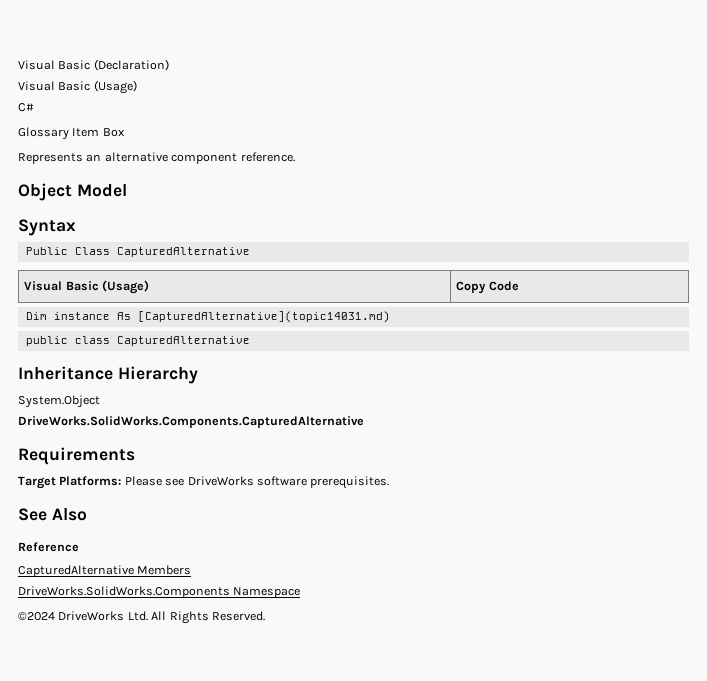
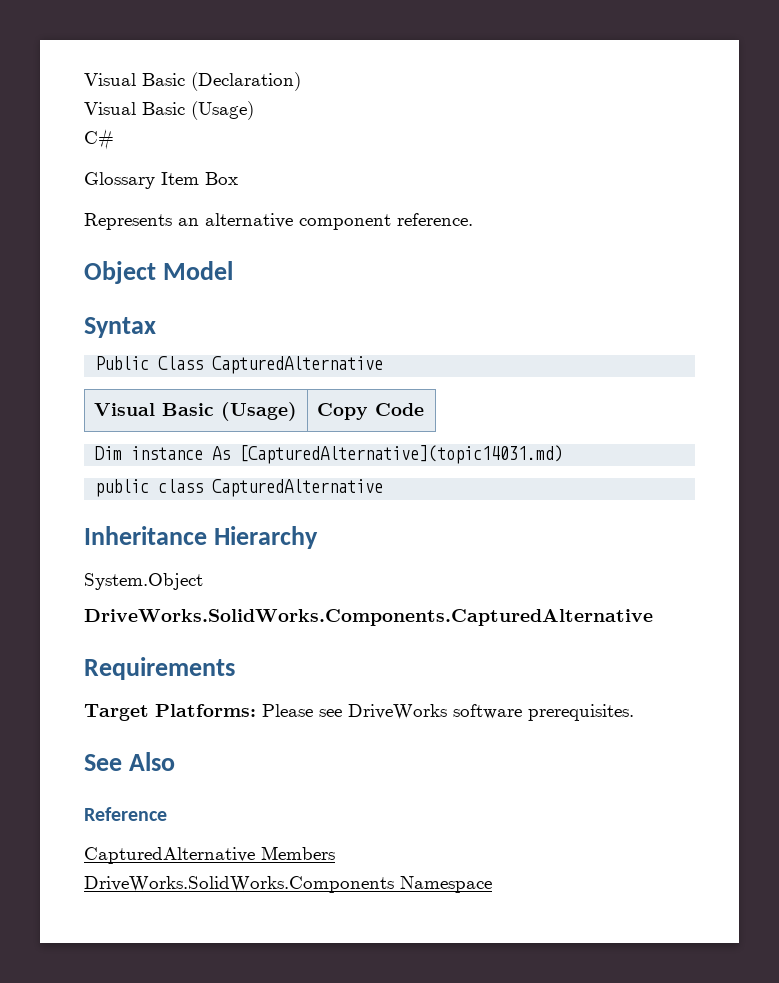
- ©2024 DriveWorks Ltd. All Rights Reserved.

